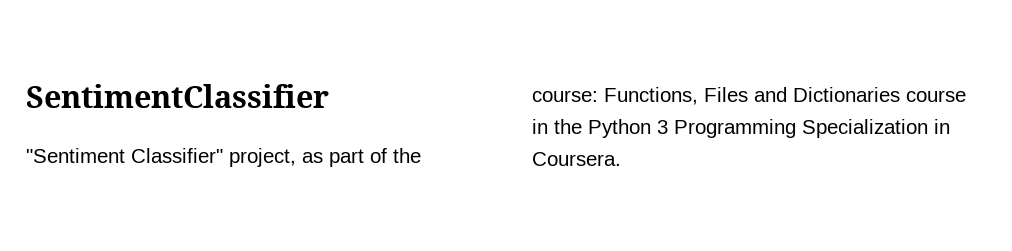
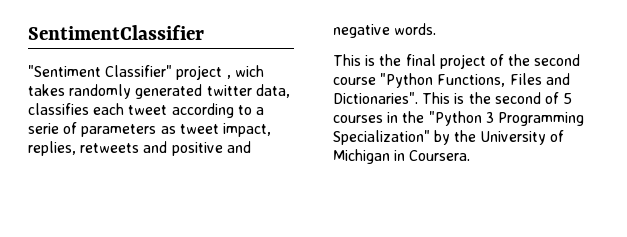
- "Sentiment Classifier" project, as part of the course: Functions, Files and Dictionaries course in the Python 3 Programming Specialization in Coursera.
+ "Sentiment Classifier" project , wich takes randomly generated twitter data, classifies each tweet according to a serie of parameters as tweet impact, replies, retweets and positive and negative words.
+ This is the final project of the second course "Python Functions, Files and Dictionaries". This is the second of 5 courses in the "Python 3 Programming Specialization" by the University of Michigan in Coursera.

